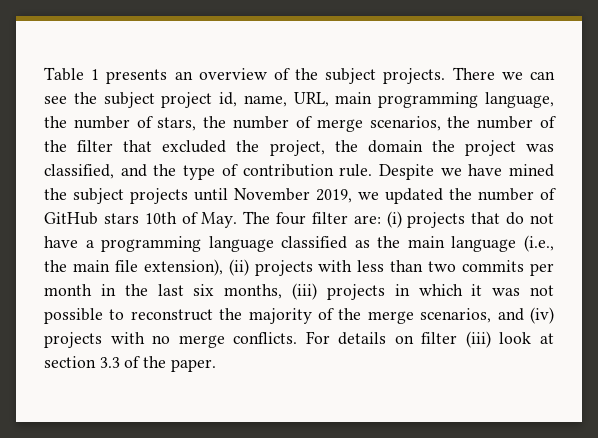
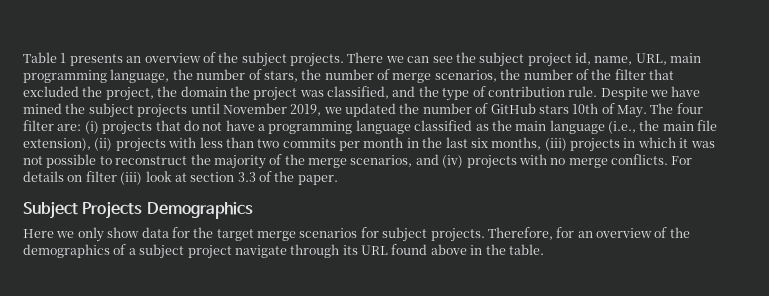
+ Subject Projects Demographics
+ Here we only show data for the target merge scenarios for subject projects. Therefore, for an overview of the demographics of a subject project navigate through its URL found above in the table.

